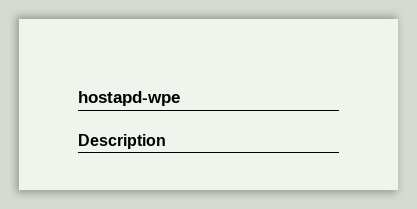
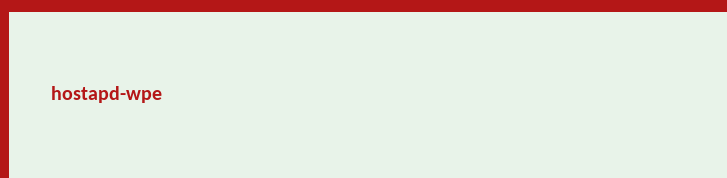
- Description

